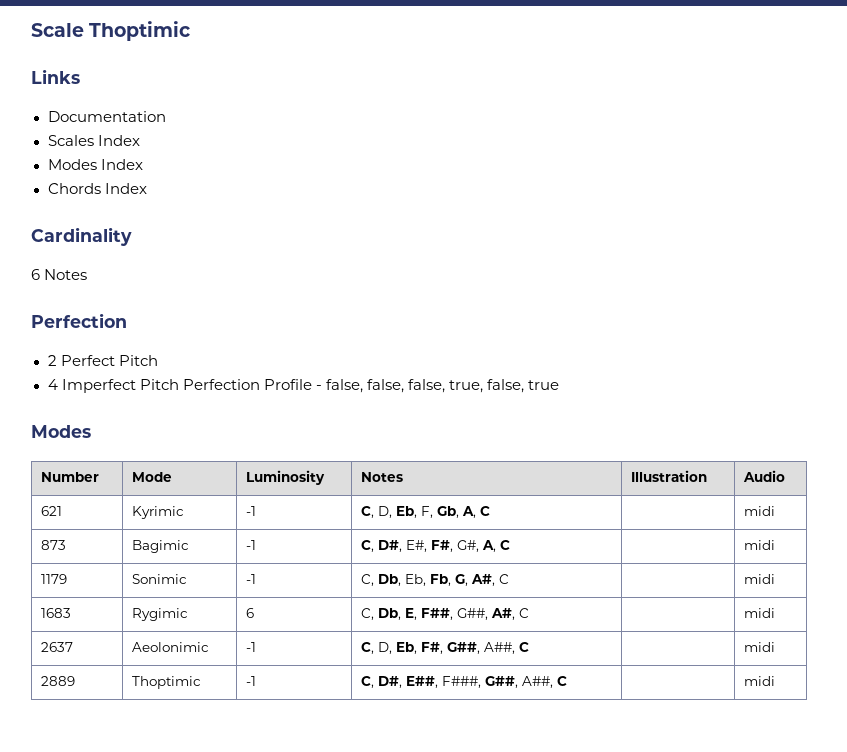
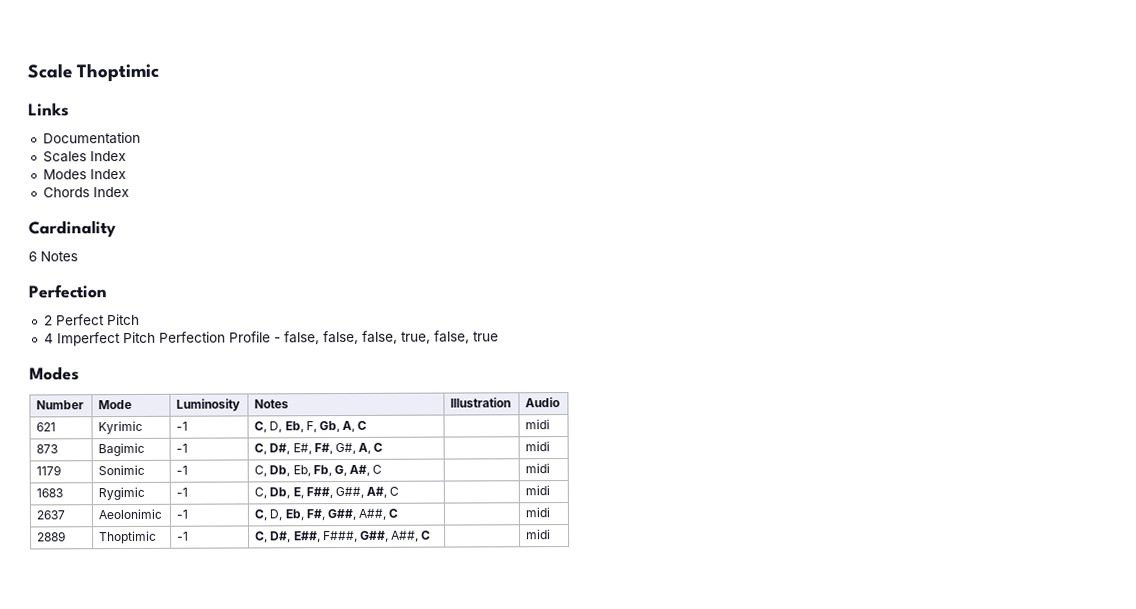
- 1683 | Rygimic | 6 | C, Db, E, F##, G##, A#, C | | midi
+ 1683 | Rygimic | -1 | C, Db, E, F##, G##, A#, C | | midi

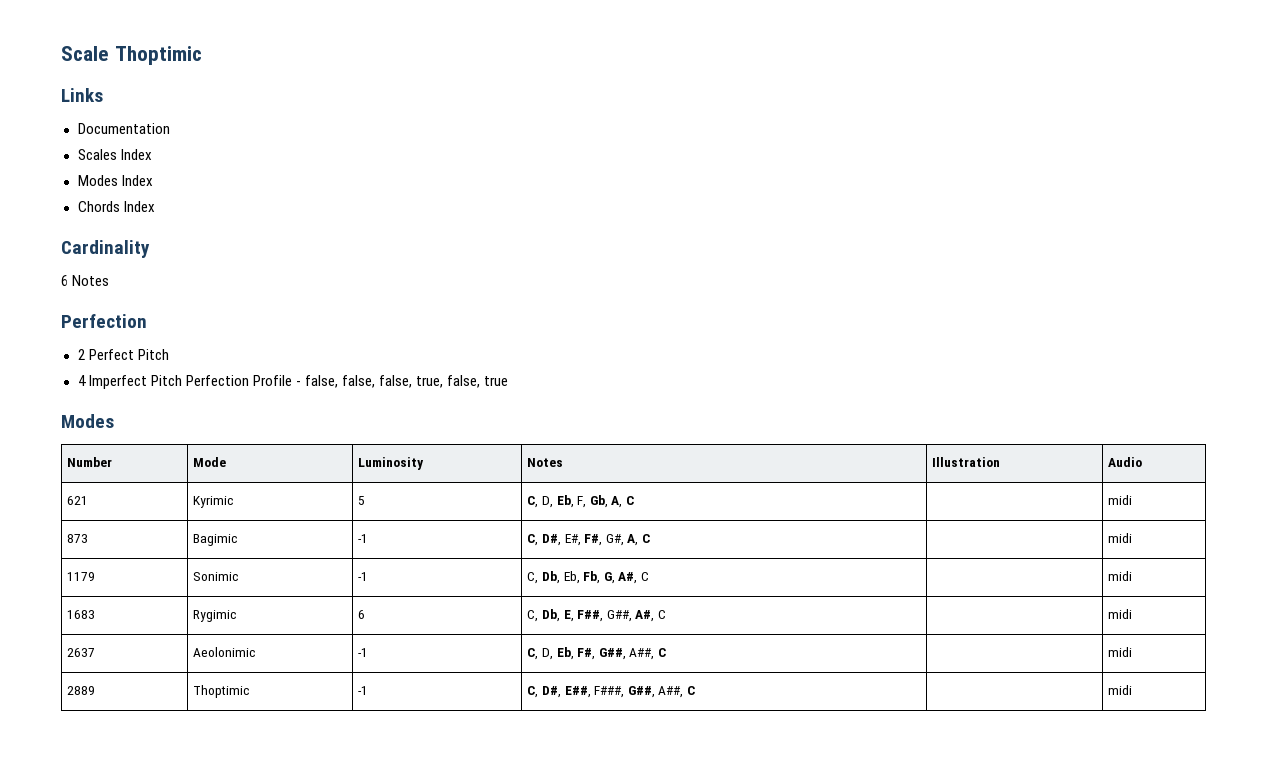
- 621 | Kyrimic | -1 | C, D, Eb, F, Gb, A, C | | midi
+ 621 | Kyrimic | 5 | C, D, Eb, F, Gb, A, C | | midi
- 1683 | Rygimic | -1 | C, Db, E, F##, G##, A#, C | | midi
+ 1683 | Rygimic | 6 | C, Db, E, F##, G##, A#, C | | midi

